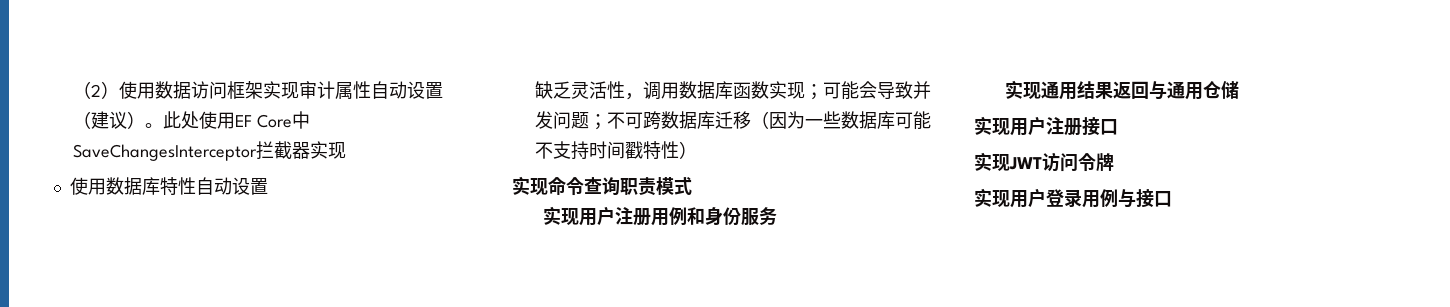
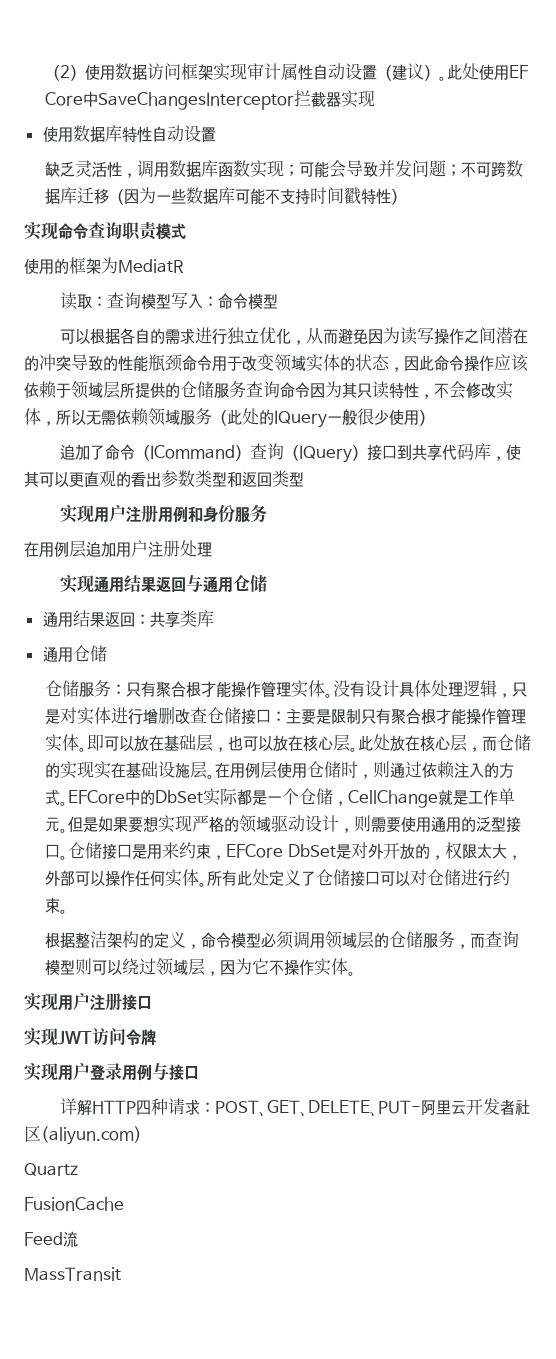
+ 使用的框架为MediatR
+ 读取：查询模型写入：命令模型
+ 可以根据各自的需求进行独立优化，从而避免因为读写操作之间潜在的冲突导致的性能瓶颈命令用于改变领域实体的状态，因此命令操作应该依赖于领域层所提供的仓储服务查询命令因为其只读特性，不会修改实体，所以无需依赖领域服务（此处的IQuery一般很少使用）
+ 追加了命令（ICommand）查询（IQuery）接口到共享代码库，使其可以更直观的看出参数类型和返回类型
+ 在用例层追加用户注册处理
+ 通用结果返回：共享类库
+ 通用仓储
+ 仓储服务：只有聚合根才能操作管理实体。没有设计具体处理逻辑，只是对实体进行增删改查仓储接口：主要是限制只有聚合根才能操作管理实体。即可以放在基础层，也可以放在核心层。此处放在核心层，而仓储的实现实在基础设施层。在用例层使用仓储时，则通过依赖注入的方式。EFCore中的DbSet实际都是一个仓储，CellChange就是工作单元。但是如果要想实现严格的领域驱动设计，则需要使用通用的泛型接口。仓储接口是用来约束，EFCore DbSet是对外开放的，权限太大，外部可以操作任何实体。所有此处定义了仓储接口可以对仓储进行约束。
+ 根据整洁架构的定义，命令模型必须调用领域层的仓储服务，而查询模型则可以绕过领域层，因为它不操作实体。
+ 详解HTTP四种请求：POST、GET、DELETE、PUT-阿里云开发者社区(aliyun.com)
+ Quartz
+ FusionCache
+ Feed流
+ MassTransit

